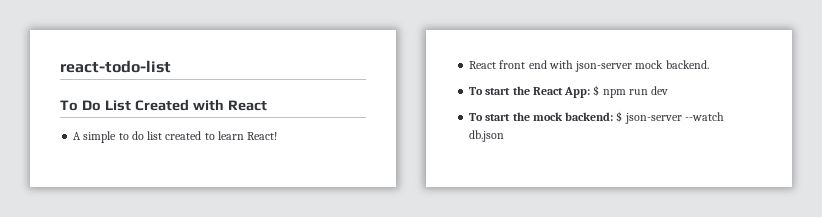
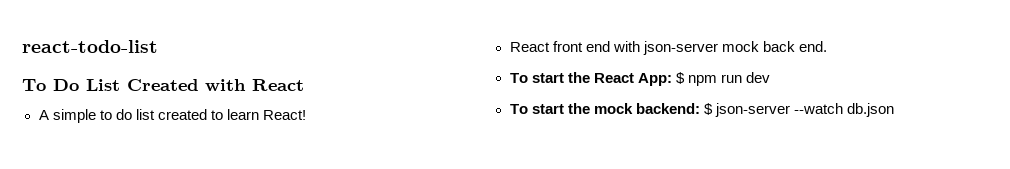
- React front end with json-server mock backend.
+ React front end with json-server mock back end.

